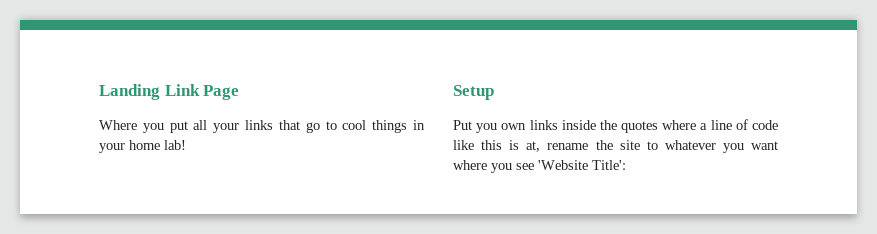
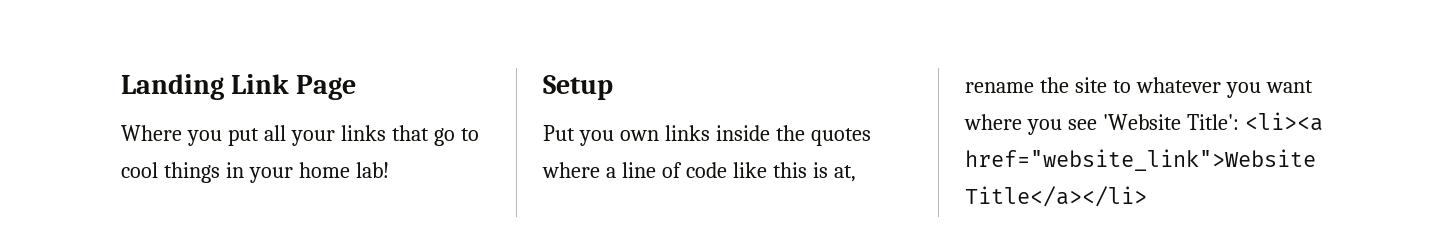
- Put you own links inside the quotes where a line of code like this is at, rename the site to whatever you want where you see 'Website Title':
+ Put you own links inside the quotes where a line of code like this is at, rename the site to whatever you want where you see 'Website Title': <li><a href="website_link">Website Title</a></li>

